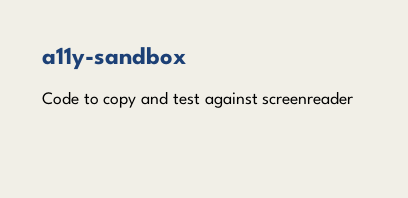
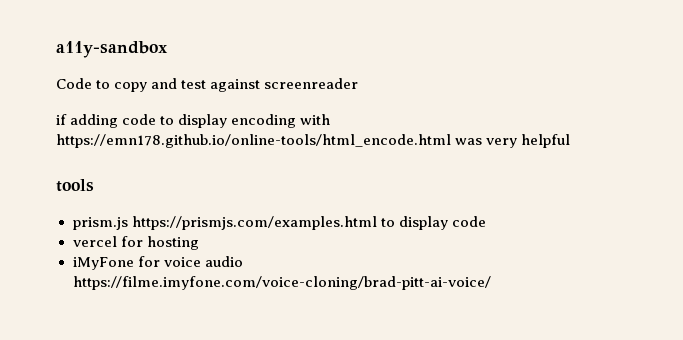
+ if adding code to display encoding with https://emn178.github.io/online-tools/html_encode.html was very helpful
+ tools
+ prism.js https://prismjs.com/examples.html to display code
+ vercel for hosting
+ iMyFone for voice audio https://filme.imyfone.com/voice-cloning/brad-pitt-ai-voice/

